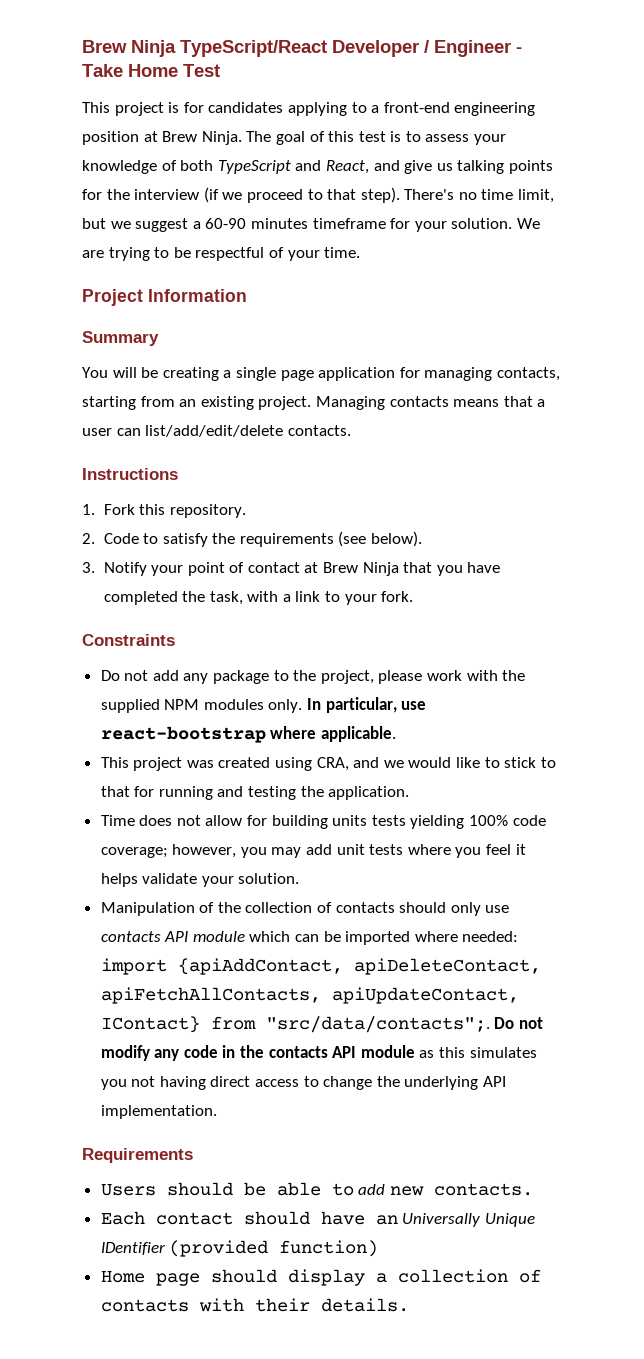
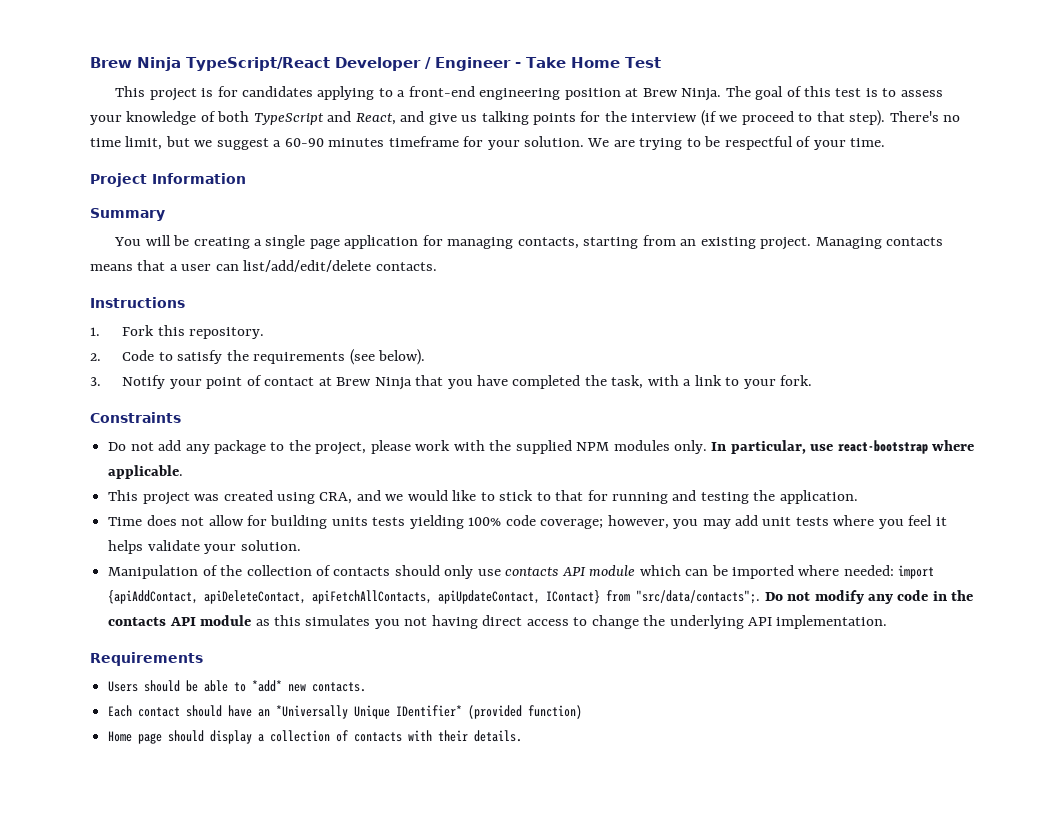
- Users should be able to add new contacts.
+ Users should be able to *add* new contacts.
- Each contact should have an Universally Unique IDentifier (provided function)
+ Each contact should have an *Universally Unique IDentifier* (provided function)

